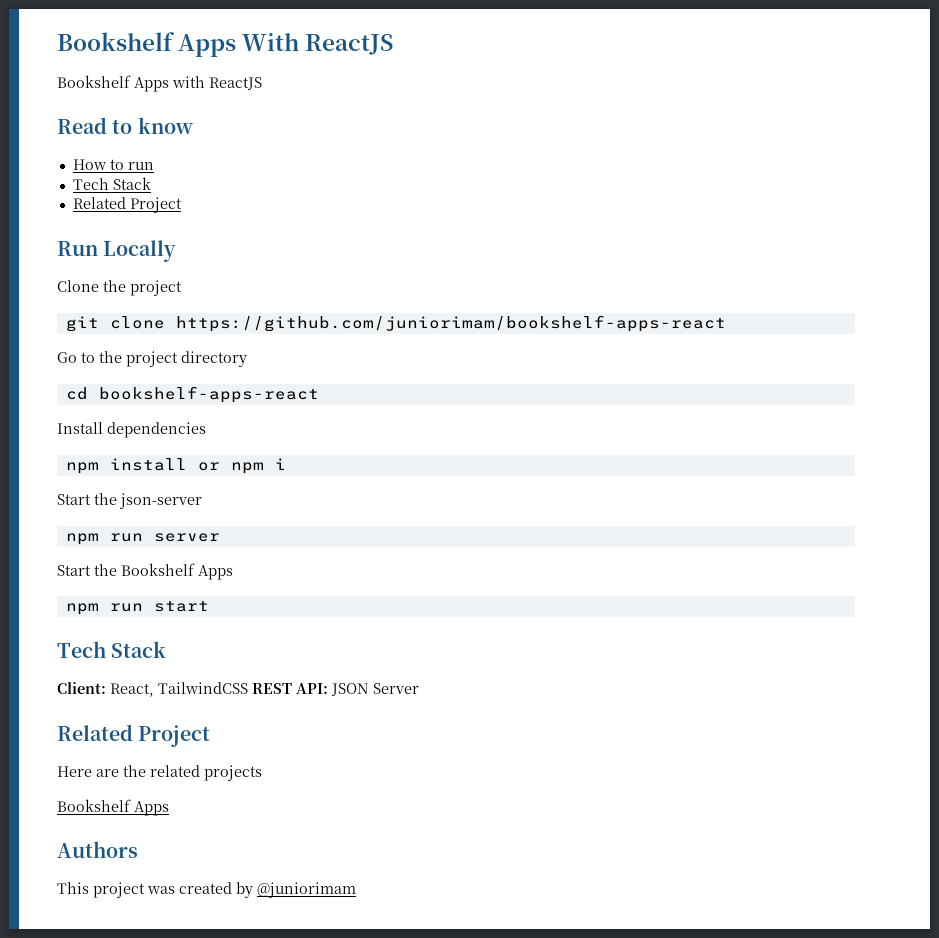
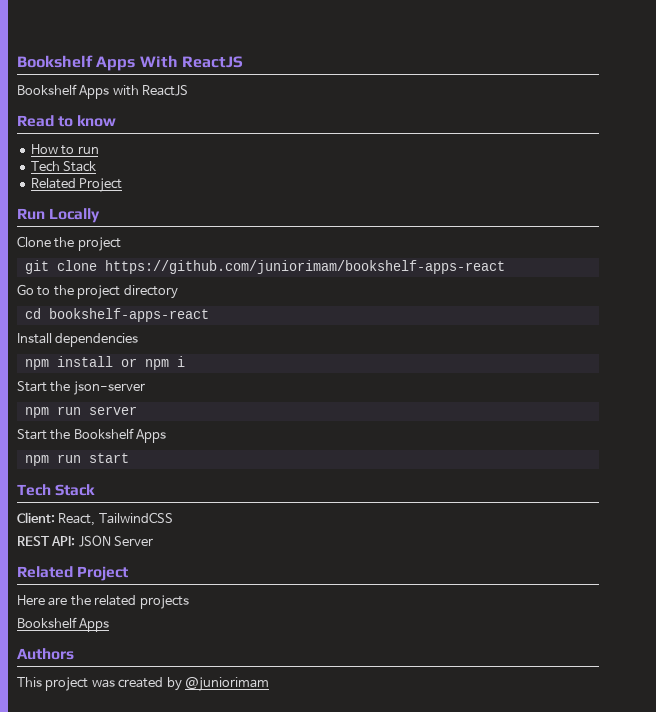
- Client: React, TailwindCSS REST API: JSON Server
+ Client: React, TailwindCSS
+ REST API: JSON Server

